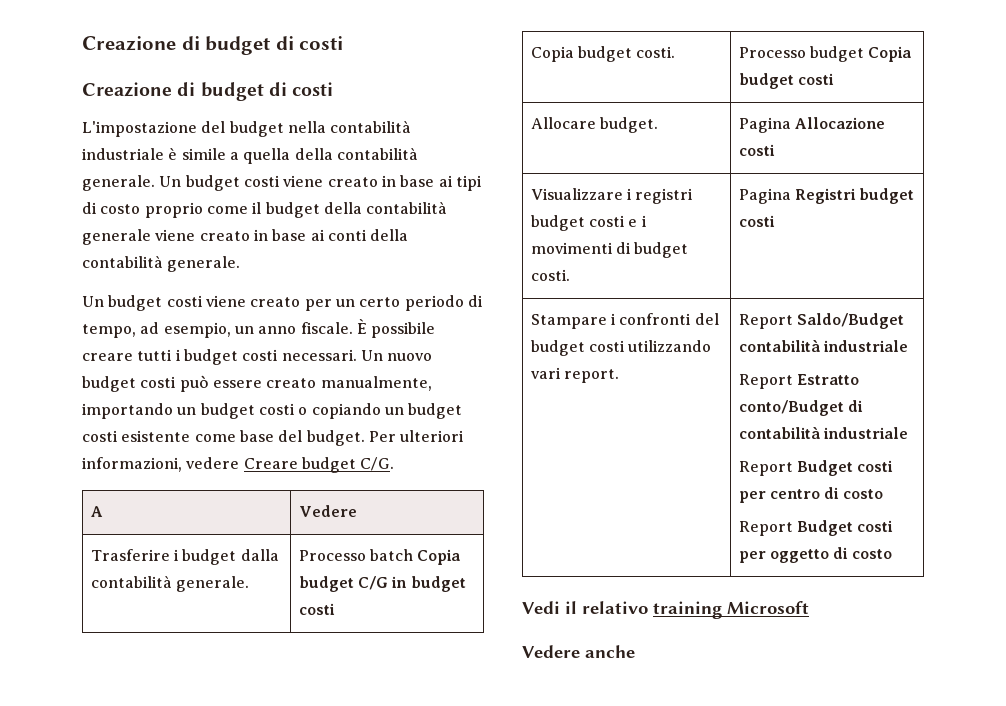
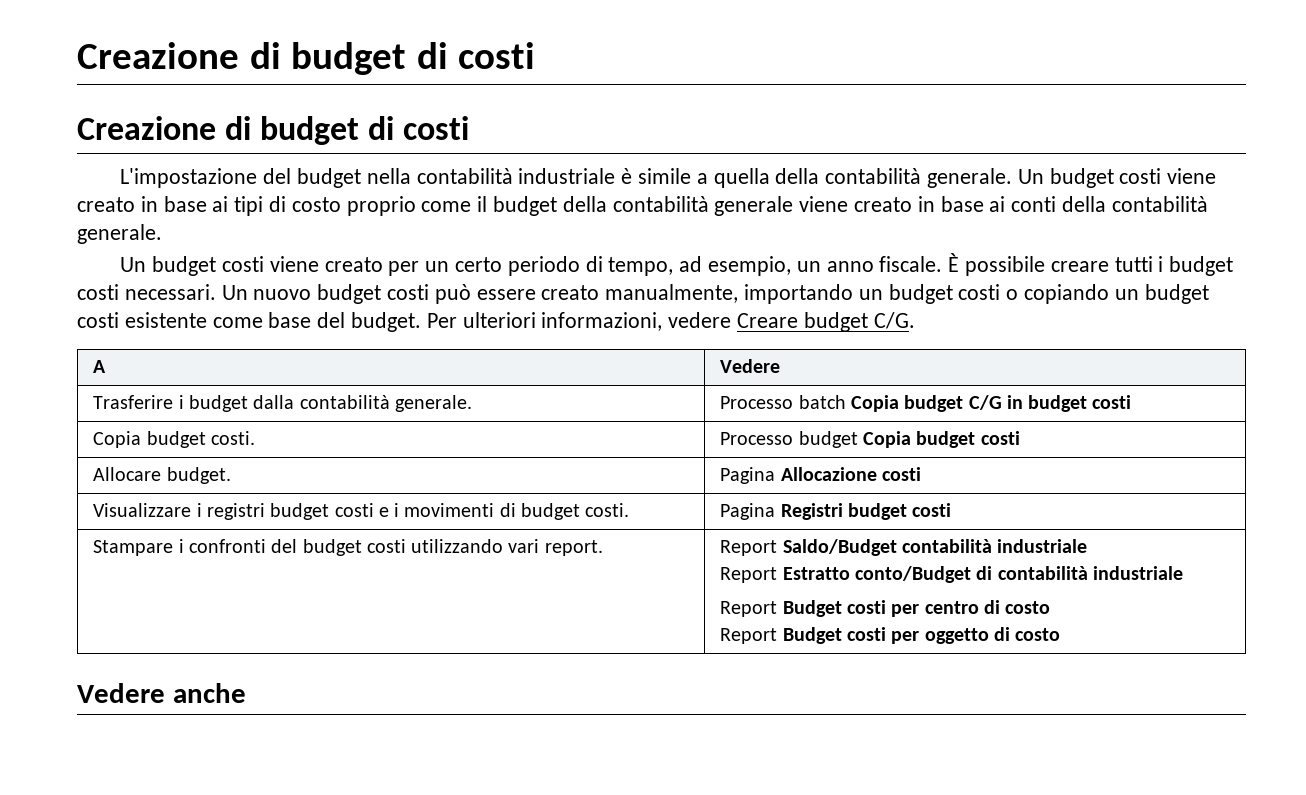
- Vedi il relativo training Microsoft

